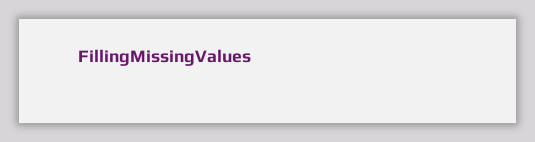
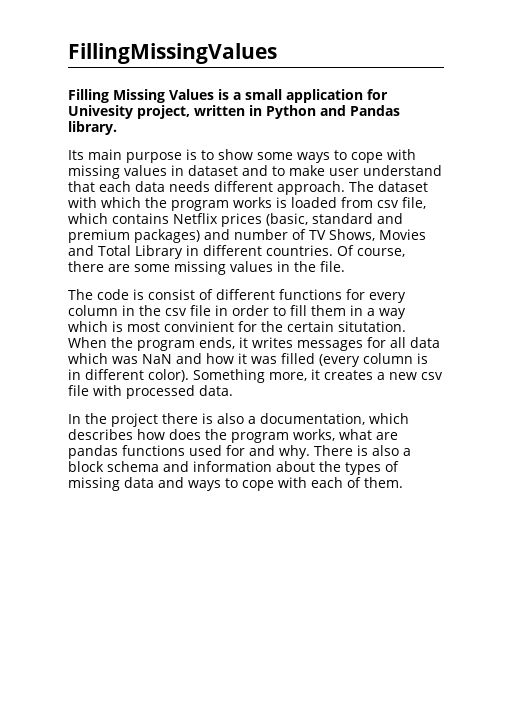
+ Filling Missing Values is a small application for Univesity project, written in Python and Pandas library.
+ Its main purpose is to show some ways to cope with missing values in dataset and to make user understand that each data needs different approach. The dataset with which the program works is loaded from csv file, which contains Netflix prices (basic, standard and premium packages) and number of TV Shows, Movies and Total Library in different countries. Of course, there are some missing values in the file.
+ The code is consist of different functions for every column in the csv file in order to fill them in a way which is most convinient for the certain situtation. When the program ends, it writes messages for all data which was NaN and how it was filled (every column is in different color). Something more, it creates a new csv file with processed data.
+ In the project there is also a documentation, which describes how does the program works, what are pandas functions used for and why. There is also a block schema and information about the types of missing data and ways to cope with each of them.

